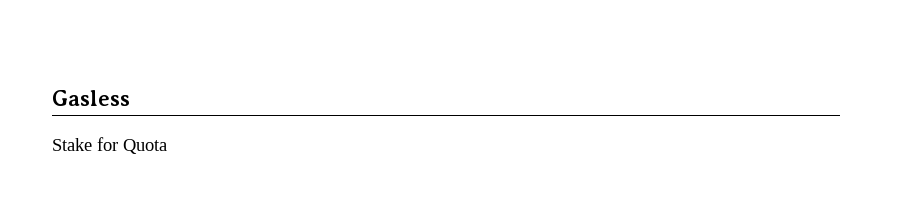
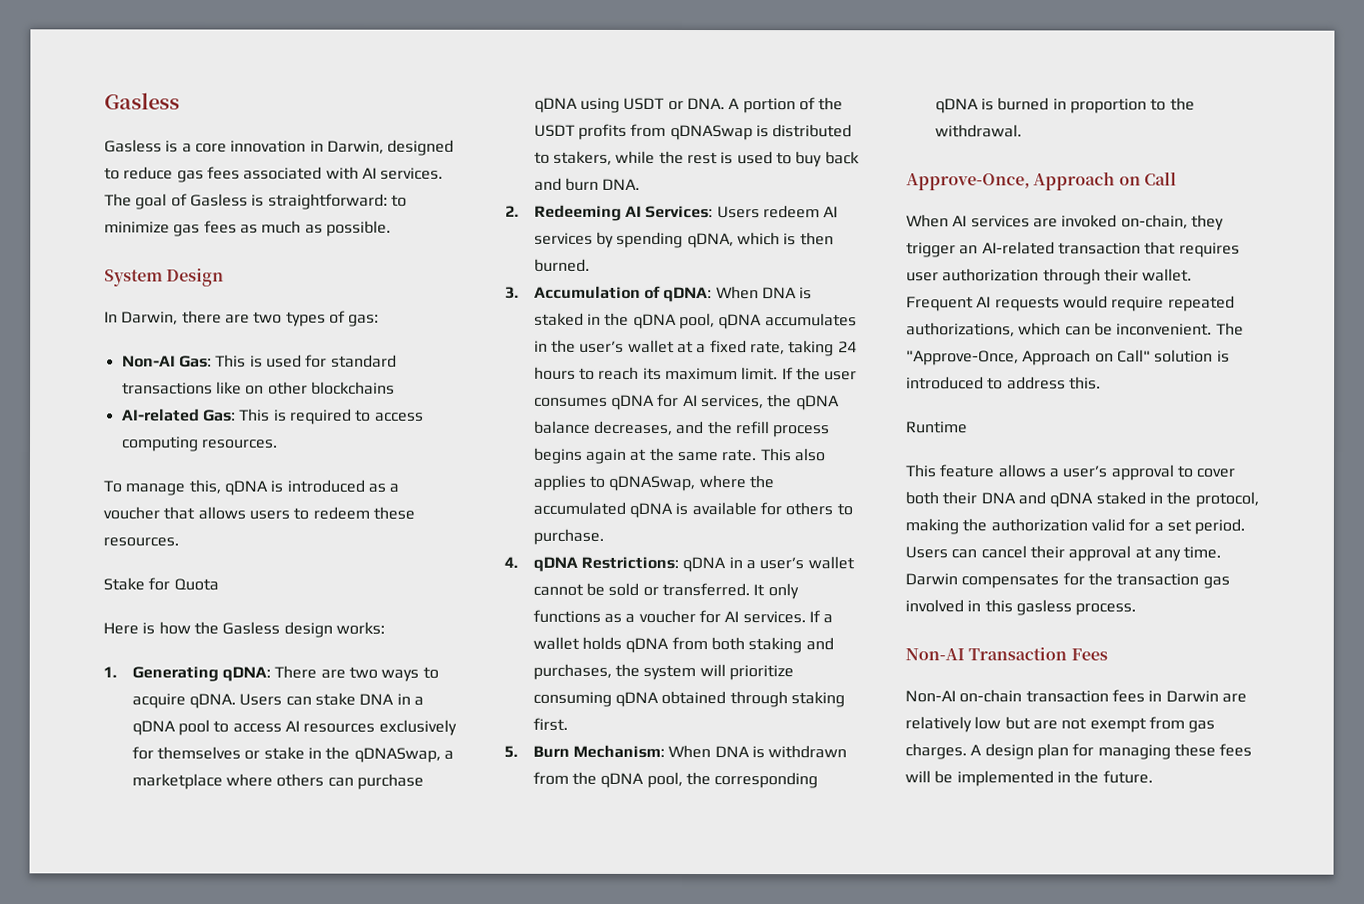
+ Gasless is a core innovation in Darwin, designed to reduce gas fees associated with AI services. The goal of Gasless is straightforward: to minimize gas fees as much as possible.
+ System Design
+ In Darwin, there are two types of gas:
+ Non-AI Gas: This is used for standard transactions like on other blockchains
+ AI-related Gas: This is required to access computing resources.
+ To manage this, qDNA is introduced as a voucher that allows users to redeem these resources.
  Stake for Quota
+ Here is how the Gasless design works:
+ 1. Generating qDNA: There are two ways to acquire qDNA. Users can stake DNA in a qDNA pool to access AI resources exclusively for themselves or stake in the qDNASwap, a marketplace where others can purchase qDNA using USDT or DNA. A portion of the USDT profits from qDNASwap is distributed to stakers, while the rest is used to buy back and burn DNA.
+ 2. Redeeming AI Services: Users redeem AI services by spending qDNA, which is then burned.
+ 3. Accumulation of qDNA: When DNA is staked in the qDNA pool, qDNA accumulates in the user’s wallet at a fixed rate, taking 24 hours to reach its maximum limit. If the user consumes qDNA for AI services, the qDNA balance decreases, and the refill process begins again at the same rate. This also applies to qDNASwap, where the accumulated qDNA is available for others to purchase.
+ 4. qDNA Restrictions: qDNA in a user’s wallet cannot be sold or transferred. It only functions as a voucher for AI services. If a wallet holds qDNA from both staking and purchases, the system will prioritize consuming qDNA obtained through staking first.
+ 5. Burn Mechanism: When DNA is withdrawn from the qDNA pool, the corresponding qDNA is burned in proportion to the withdrawal.
+ Approve-Once, Approach on Call
+ When AI services are invoked on-chain, they trigger an AI-related transaction that requires user authorization through their wallet. Frequent AI requests would require repeated authorizations, which can be inconvenient. The "Approve-Once, Approach on Call" solution is introduced to address this.
+ Runtime
+ This feature allows a user’s approval to cover both their DNA and qDNA staked in the protocol, making the authorization valid for a set period. Users can cancel their approval at any time. Darwin compensates for the transaction gas involved in this gasless process.
+ Non-AI Transaction Fees
+ Non-AI on-chain transaction fees in Darwin are relatively low but are not exempt from gas charges. A design plan for managing these fees will be implemented in the future.

